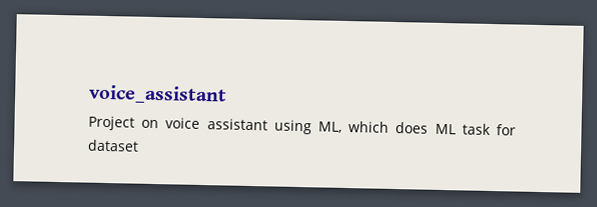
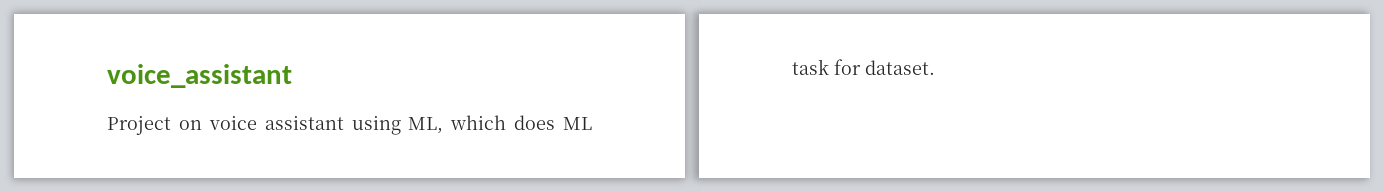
- Project on voice assistant using ML, which does ML task for dataset
+ Project on voice assistant using ML, which does ML task for dataset.

